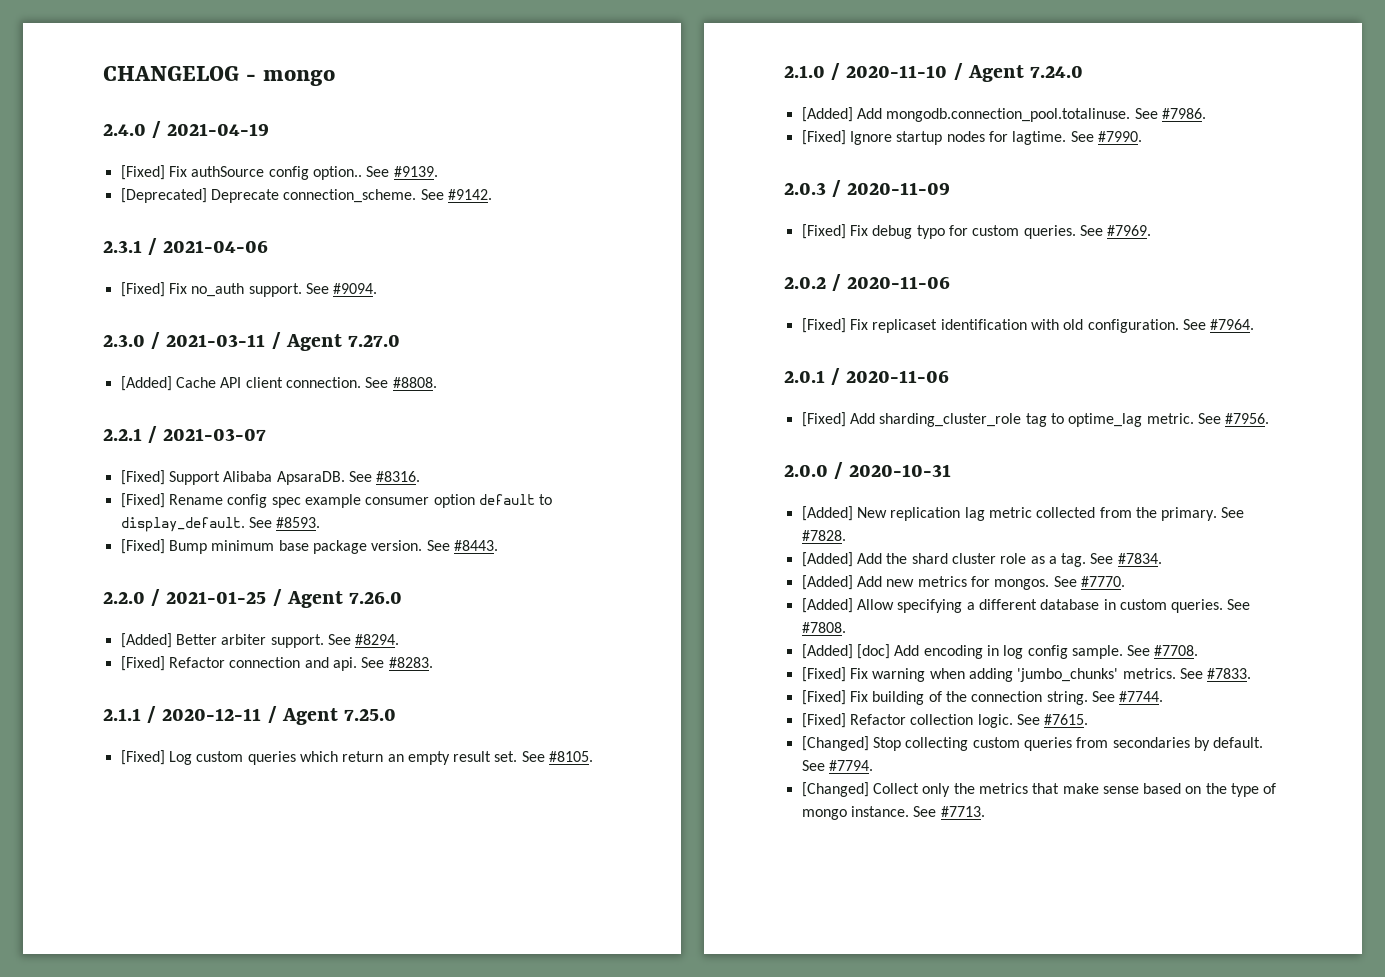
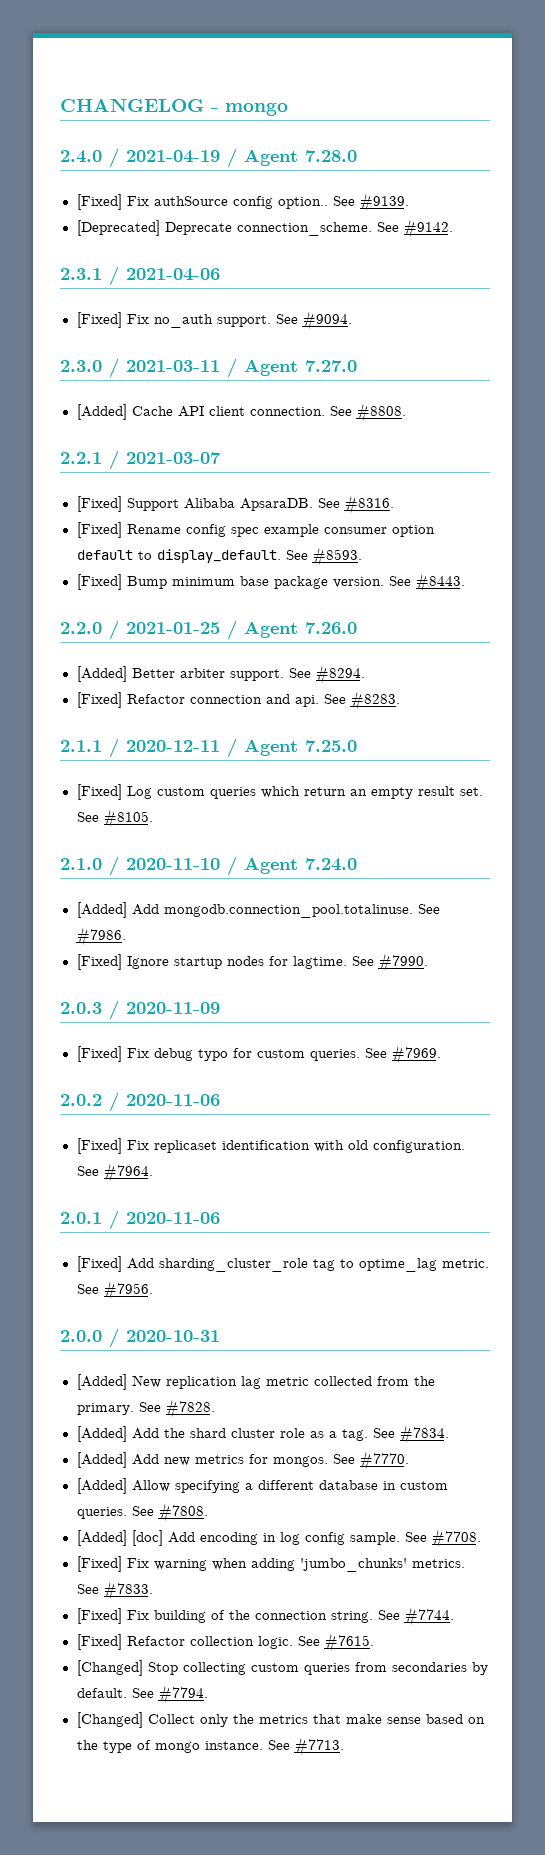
- 2.4.0 / 2021-04-19
+ 2.4.0 / 2021-04-19 / Agent 7.28.0

